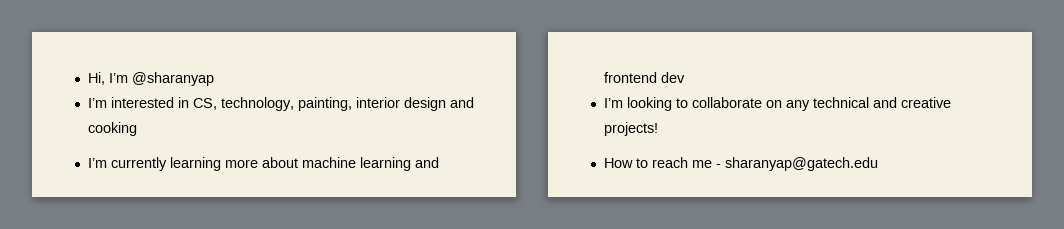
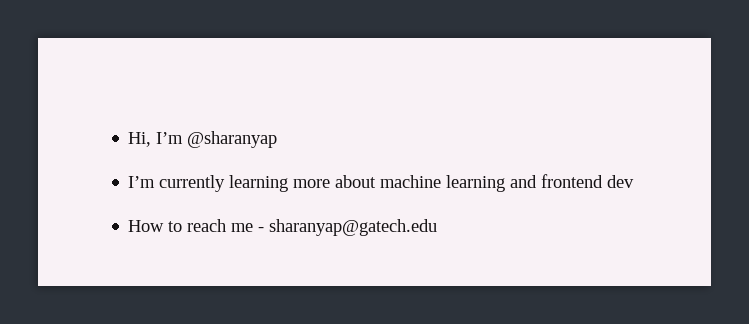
- I’m interested in CS, technology, painting, interior design and cooking
- I’m looking to collaborate on any technical and creative projects!

